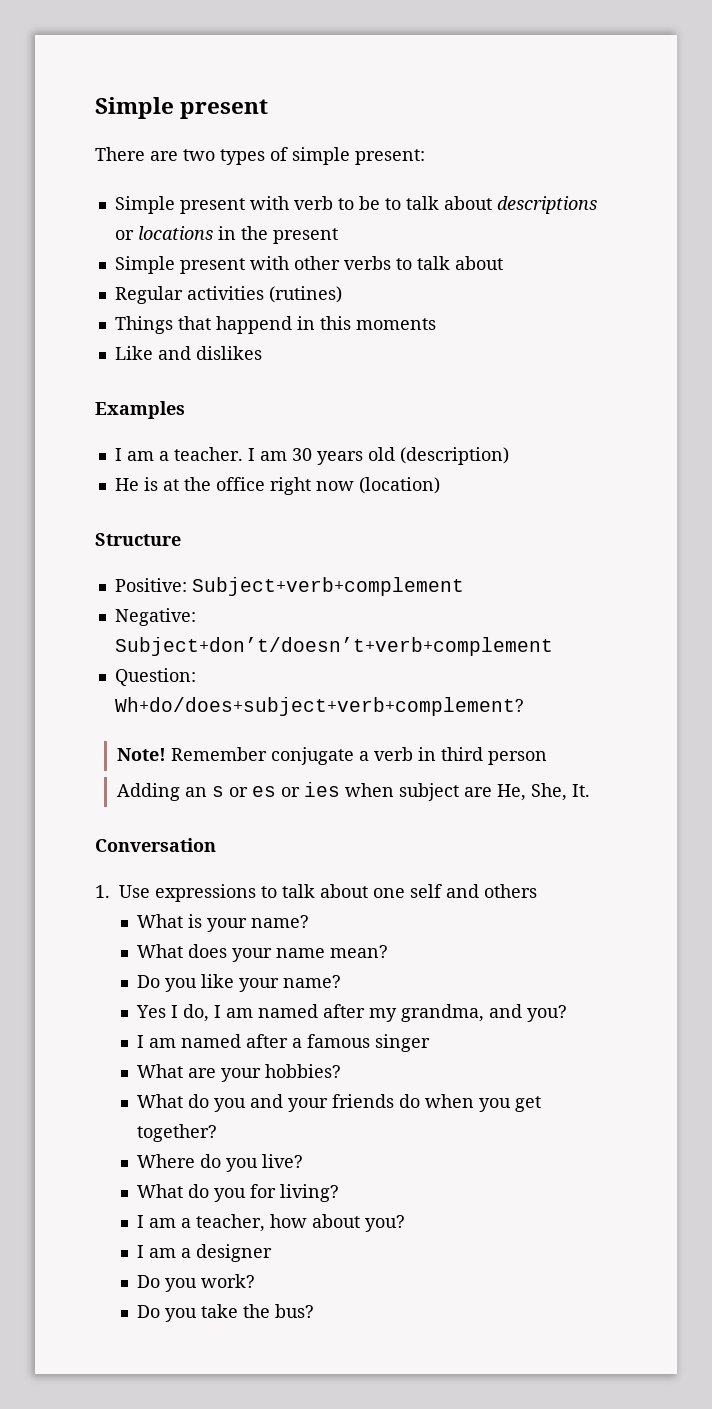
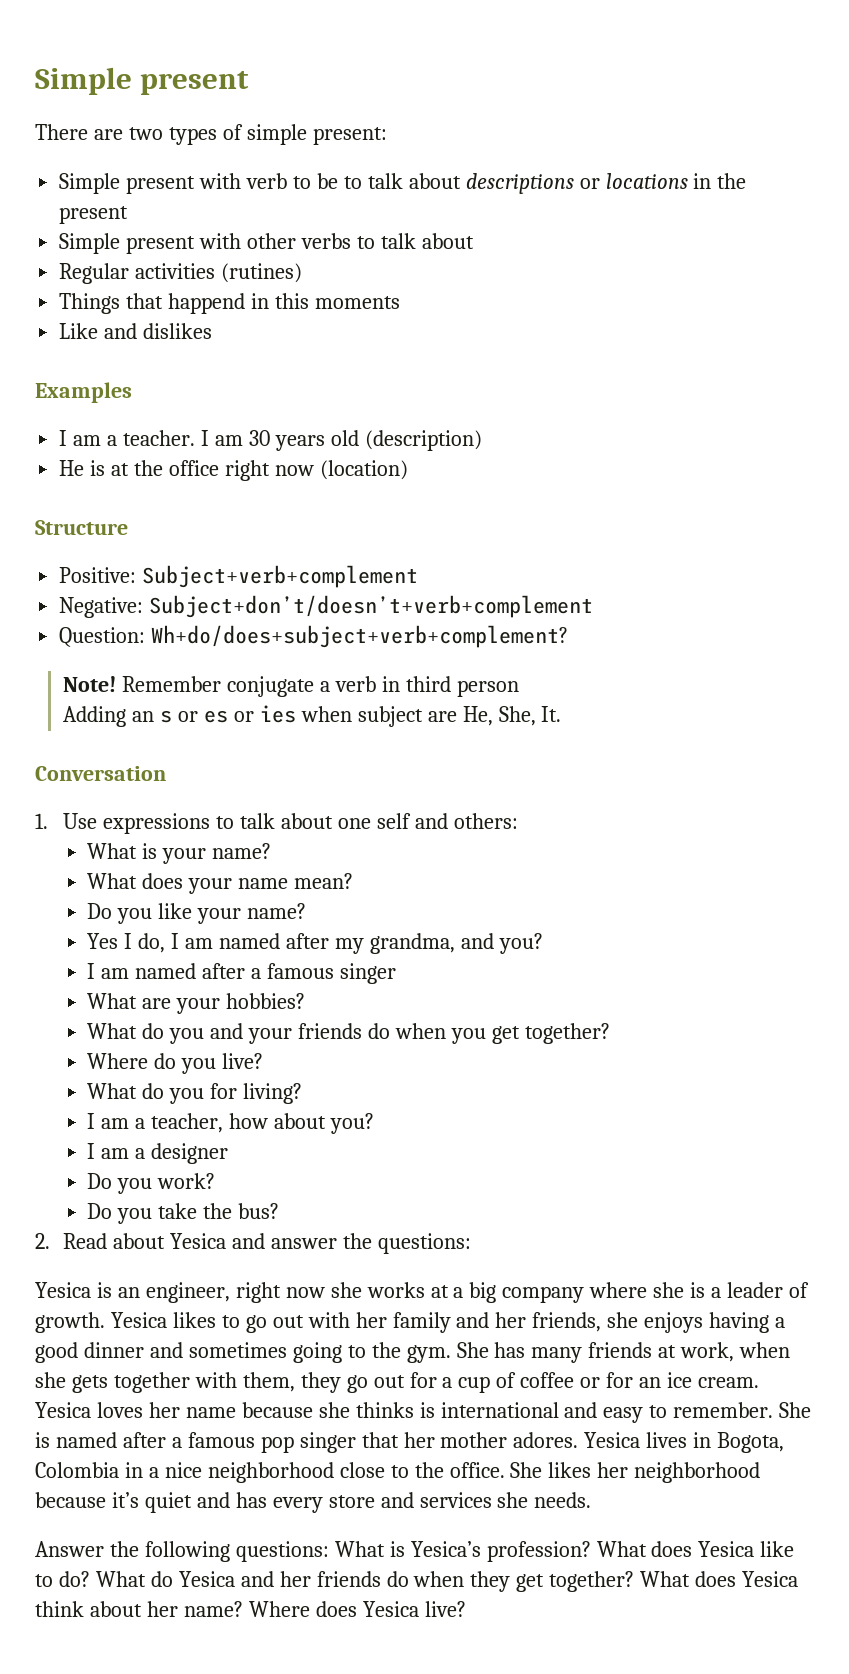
- 1. Use expressions to talk about one self and others
+ 1. Use expressions to talk about one self and others:
+ 2. Read about Yesica and answer the questions:
+ Yesica is an engineer, right now she works at a big company where she is a leader of growth. Yesica likes to go out with her family and her friends, she enjoys having a good dinner and sometimes going to the gym. She has many friends at work, when she gets together with them, they go out for a cup of coffee or for an ice cream. Yesica loves her name because she thinks is international and easy to remember. She is named after a famous pop singer that her mother adores. Yesica lives in Bogota, Colombia in a nice neighborhood close to the office. She likes her neighborhood because it’s quiet and has every store and services she needs.
+ Answer the following questions: What is Yesica’s profession? What does Yesica like to do? What do Yesica and her friends do when they get together? What does Yesica think about her name? Where does Yesica live?

